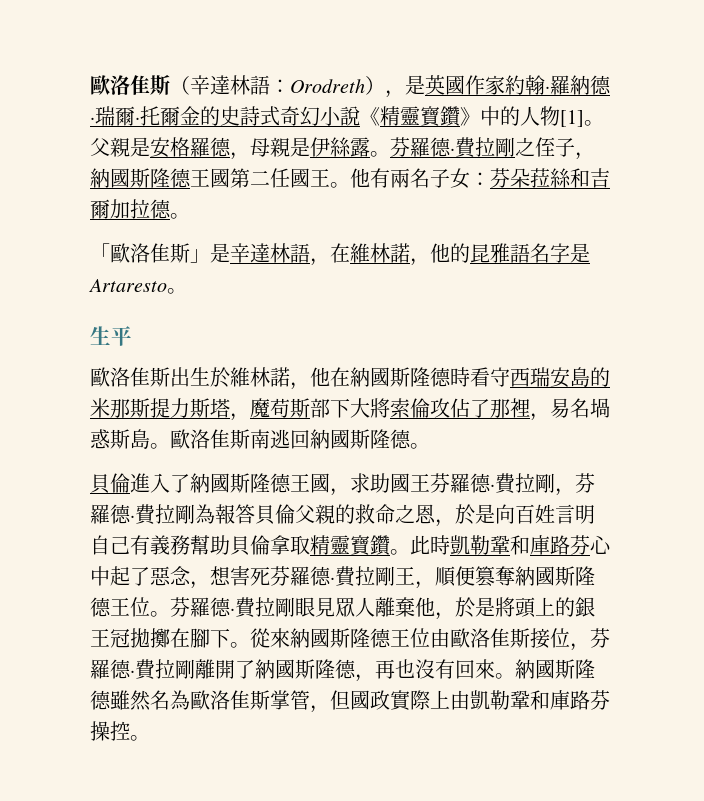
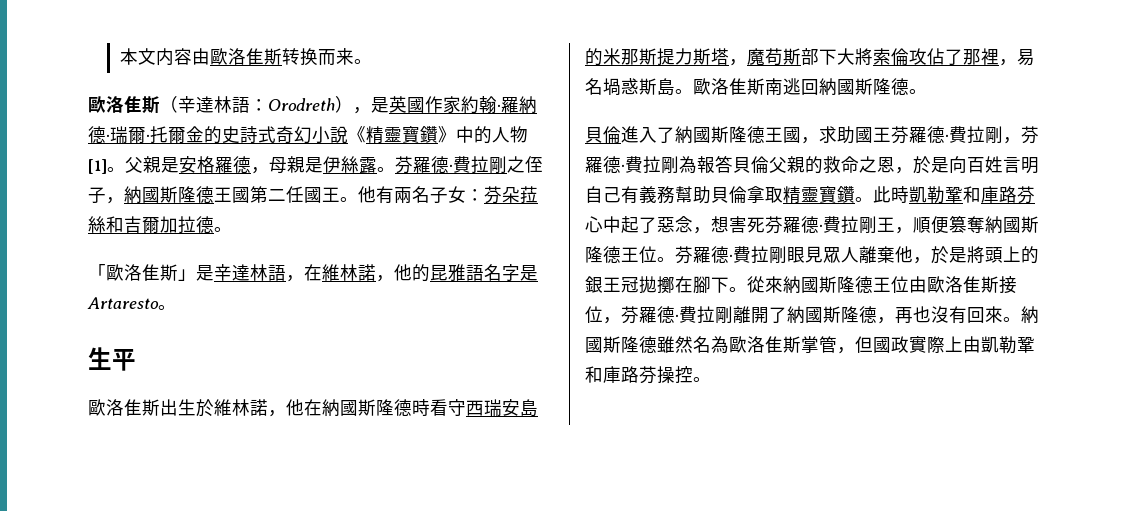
+ 本文内容由歐洛隹斯转换而来。

